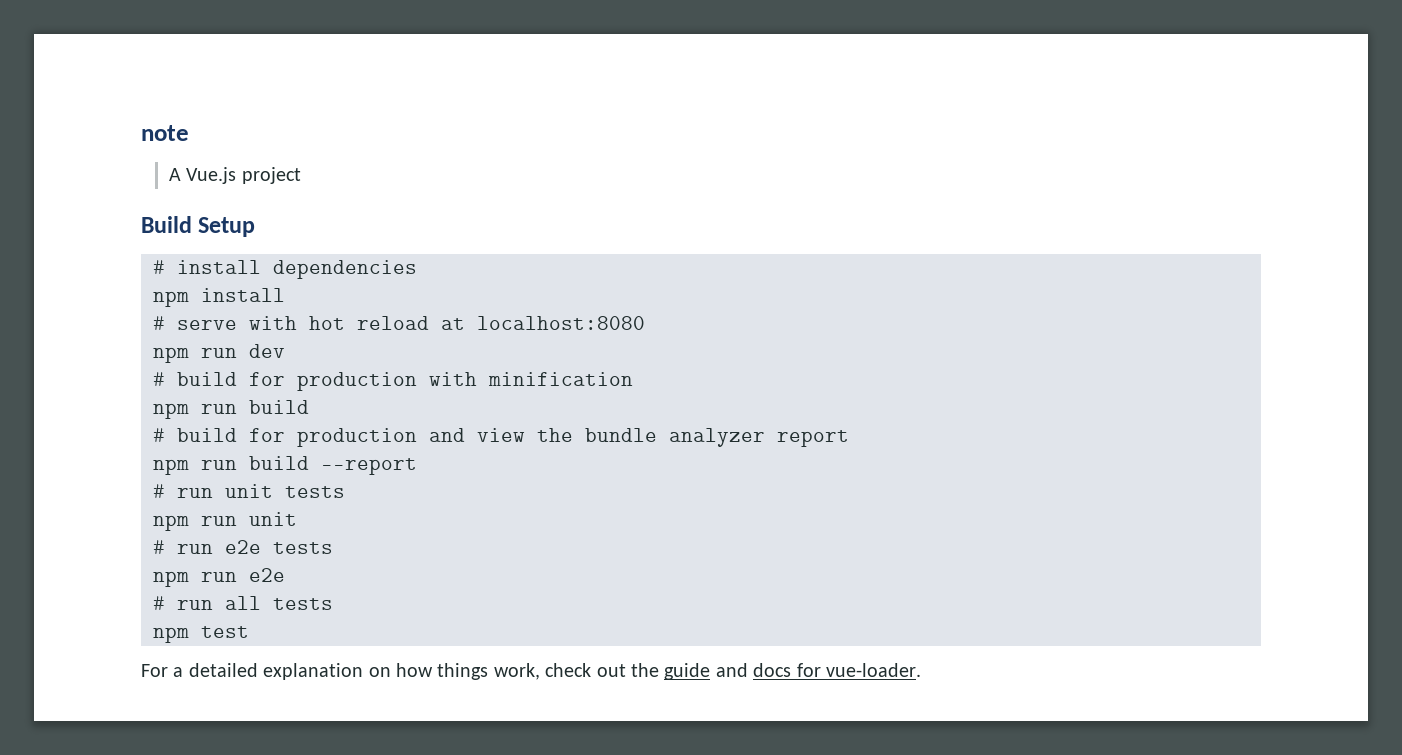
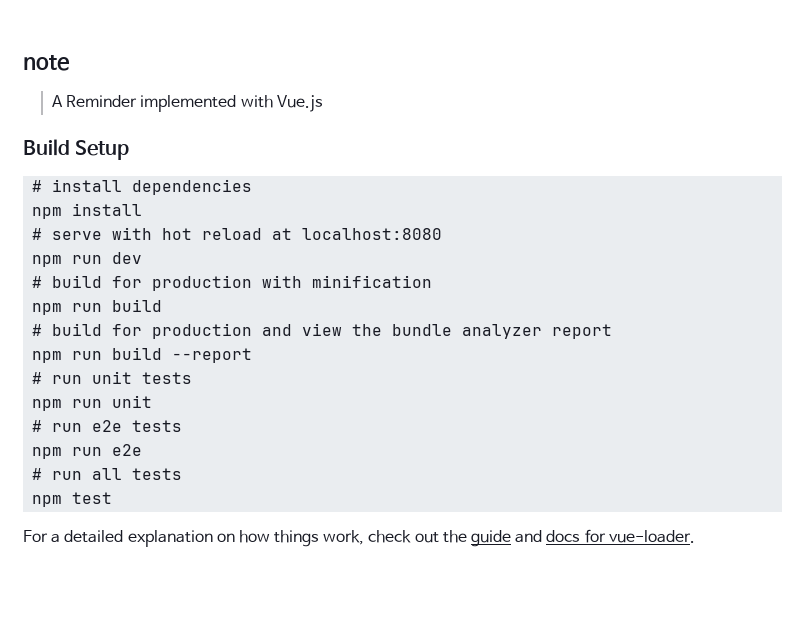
- A Vue.js project
+ A Reminder implemented with Vue.js

